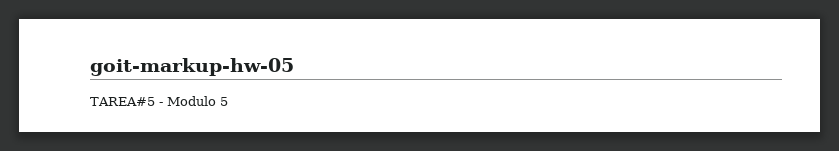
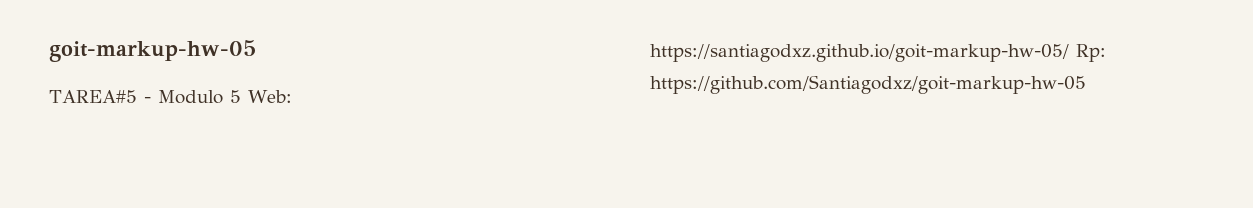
- TAREA#5 - Modulo 5
+ TAREA#5 - Modulo 5 Web: https://santiagodxz.github.io/goit-markup-hw-05/ Rp: https://github.com/Santiagodxz/goit-markup-hw-05

